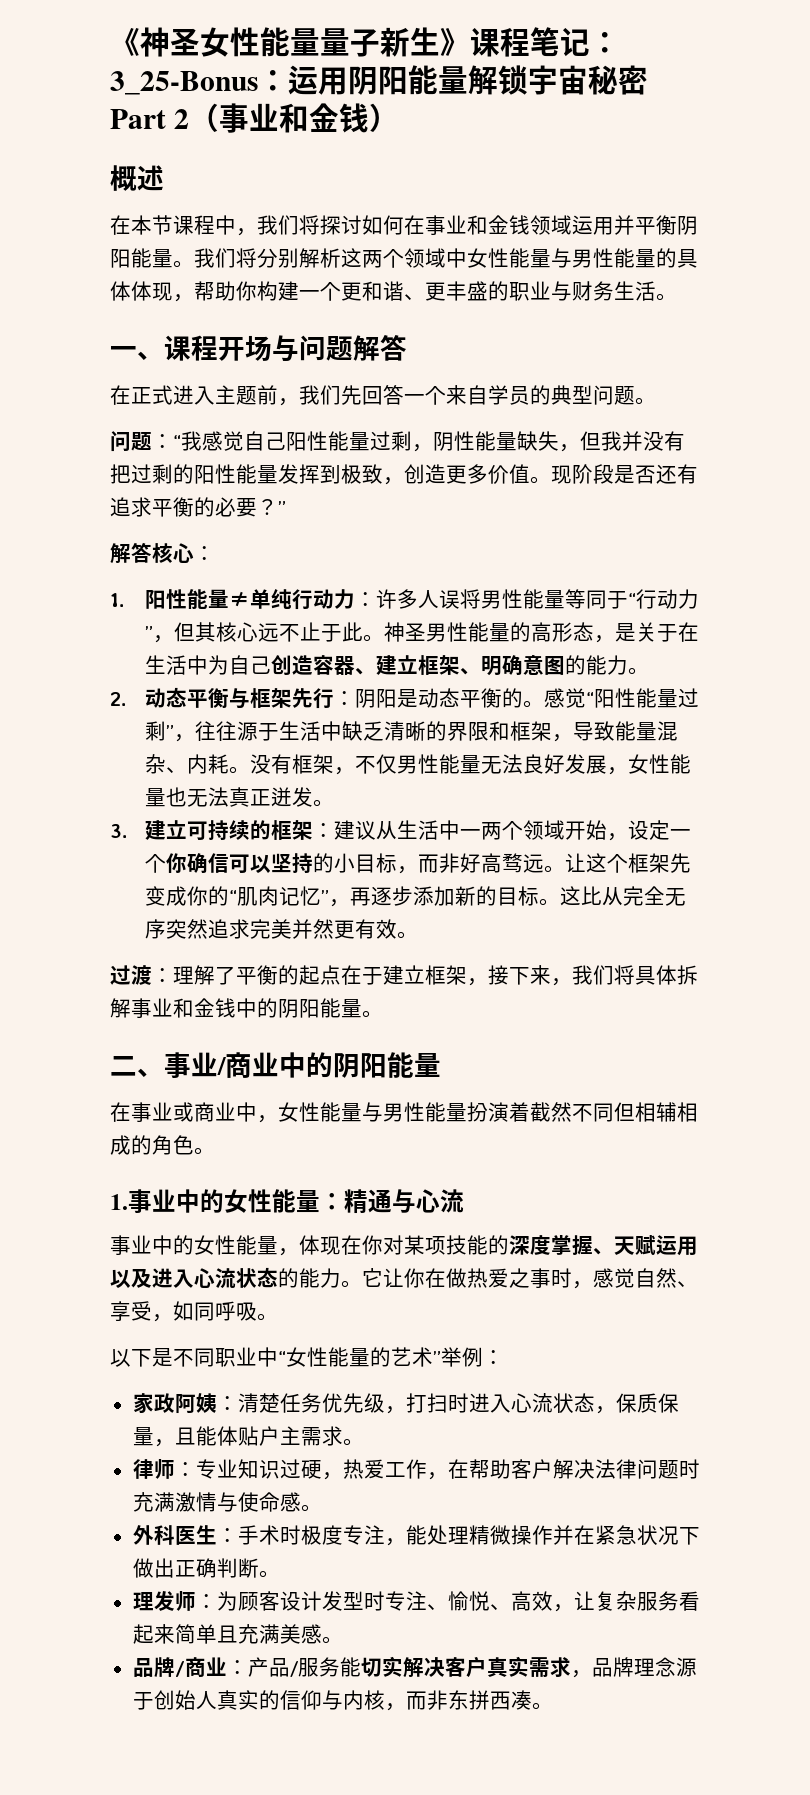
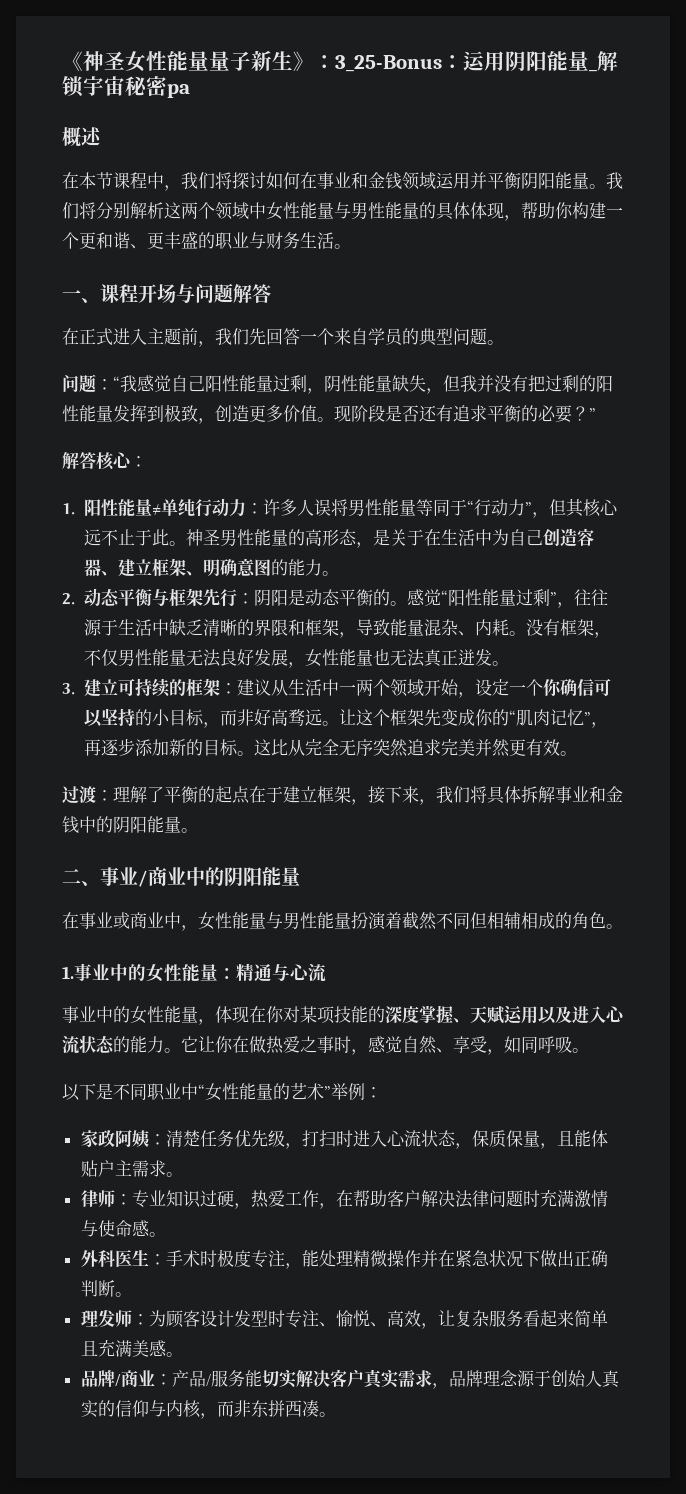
- 《神圣女性能量量子新生》课程笔记：3_25-Bonus：运用阴阳能量解锁宇宙秘密Part 2（事业和金钱）
+ 《神圣女性能量量子新生》：3_25-Bonus：运用阴阳能量_解锁宇宙秘密pa

